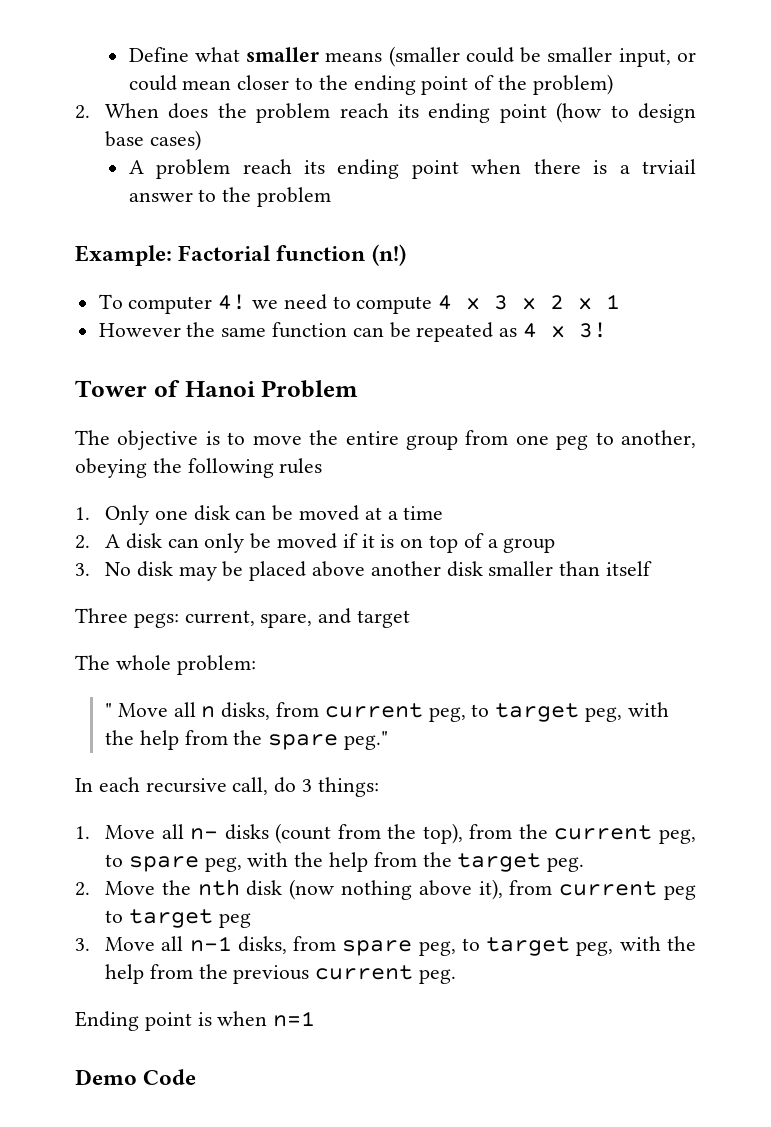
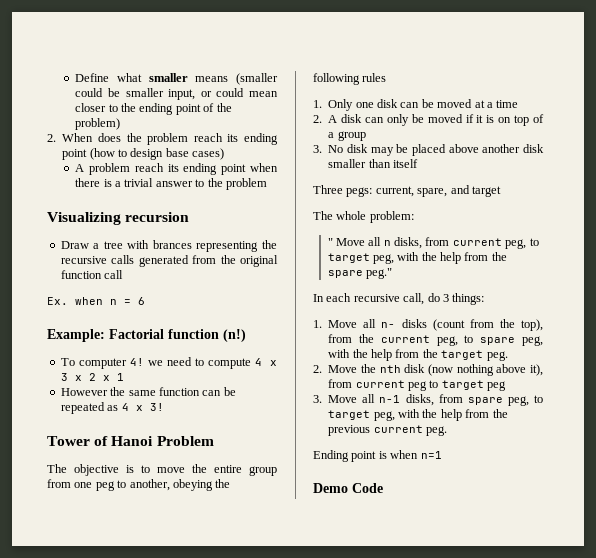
- A problem reach its ending point when there is a trviail answer to the problem
+ A problem reach its ending point when there is a trivial answer to the problem
+ Visualizing recursion
+ Draw a tree with brances representing the recursive calls generated from the original function call
+ Ex. when n = 6

